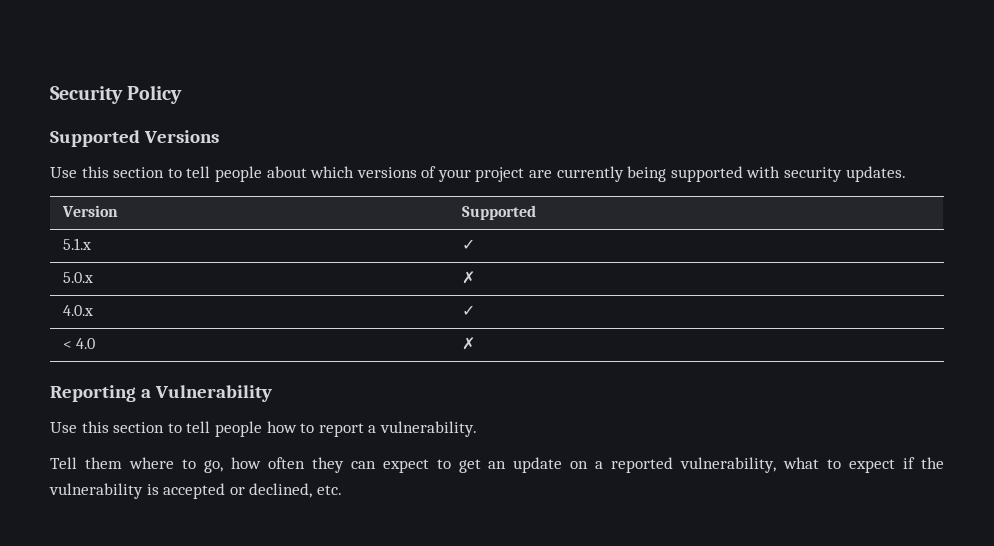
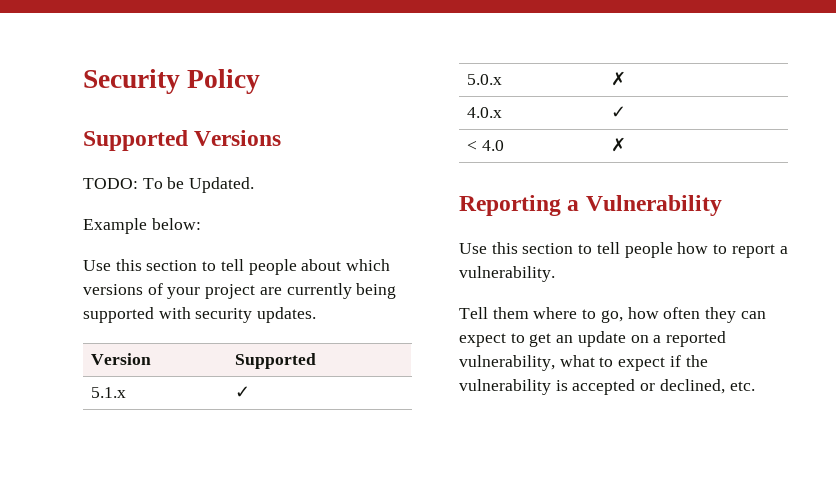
+ TODO: To be Updated.
+ Example below:

